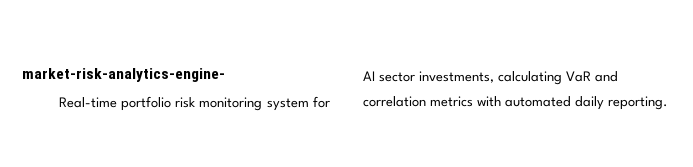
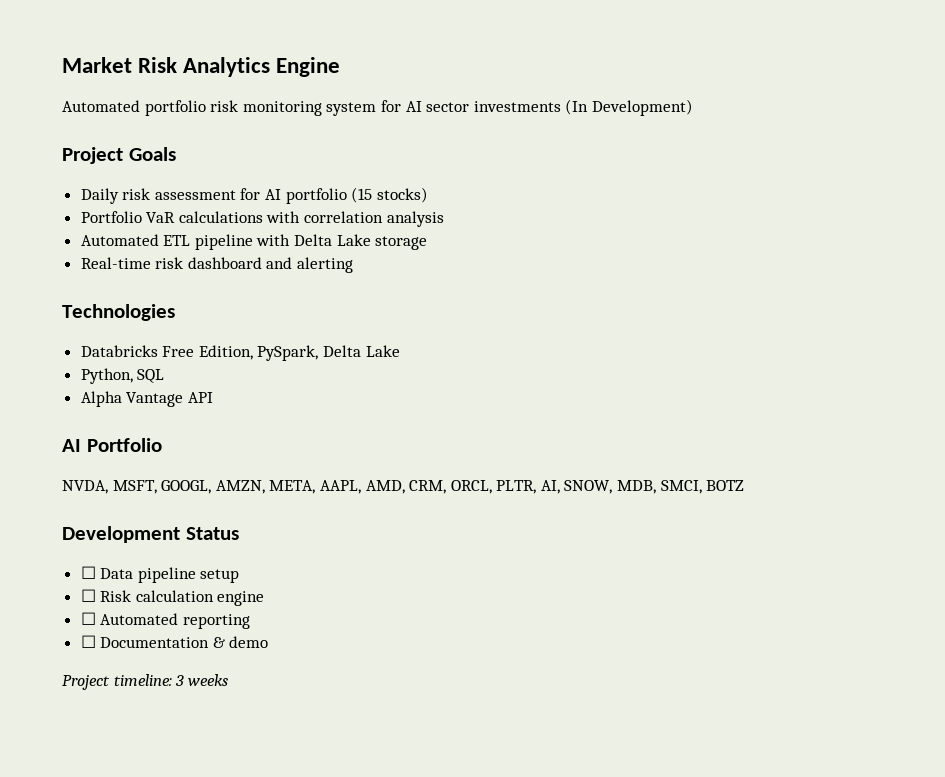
- market-risk-analytics-engine-
- Real-time portfolio risk monitoring system for AI sector investments, calculating VaR and correlation metrics with automated daily reporting.
+ Market Risk Analytics Engine
+ Automated portfolio risk monitoring system for AI sector investments (In Development)
+ Project Goals
+ Daily risk assessment for AI portfolio (15 stocks)
+ Portfolio VaR calculations with correlation analysis
+ Automated ETL pipeline with Delta Lake storage
+ Real-time risk dashboard and alerting
+ Technologies
+ Databricks Free Edition, PySpark, Delta Lake
+ Python, SQL
+ Alpha Vantage API
+ AI Portfolio
+ NVDA, MSFT, GOOGL, AMZN, META, AAPL, AMD, CRM, ORCL, PLTR, AI, SNOW, MDB, SMCI, BOTZ
+ Development Status
+ ☐ Data pipeline setup
+ ☐ Risk calculation engine
+ ☐ Automated reporting
+ ☐ Documentation & demo
+ Project timeline: 3 weeks

